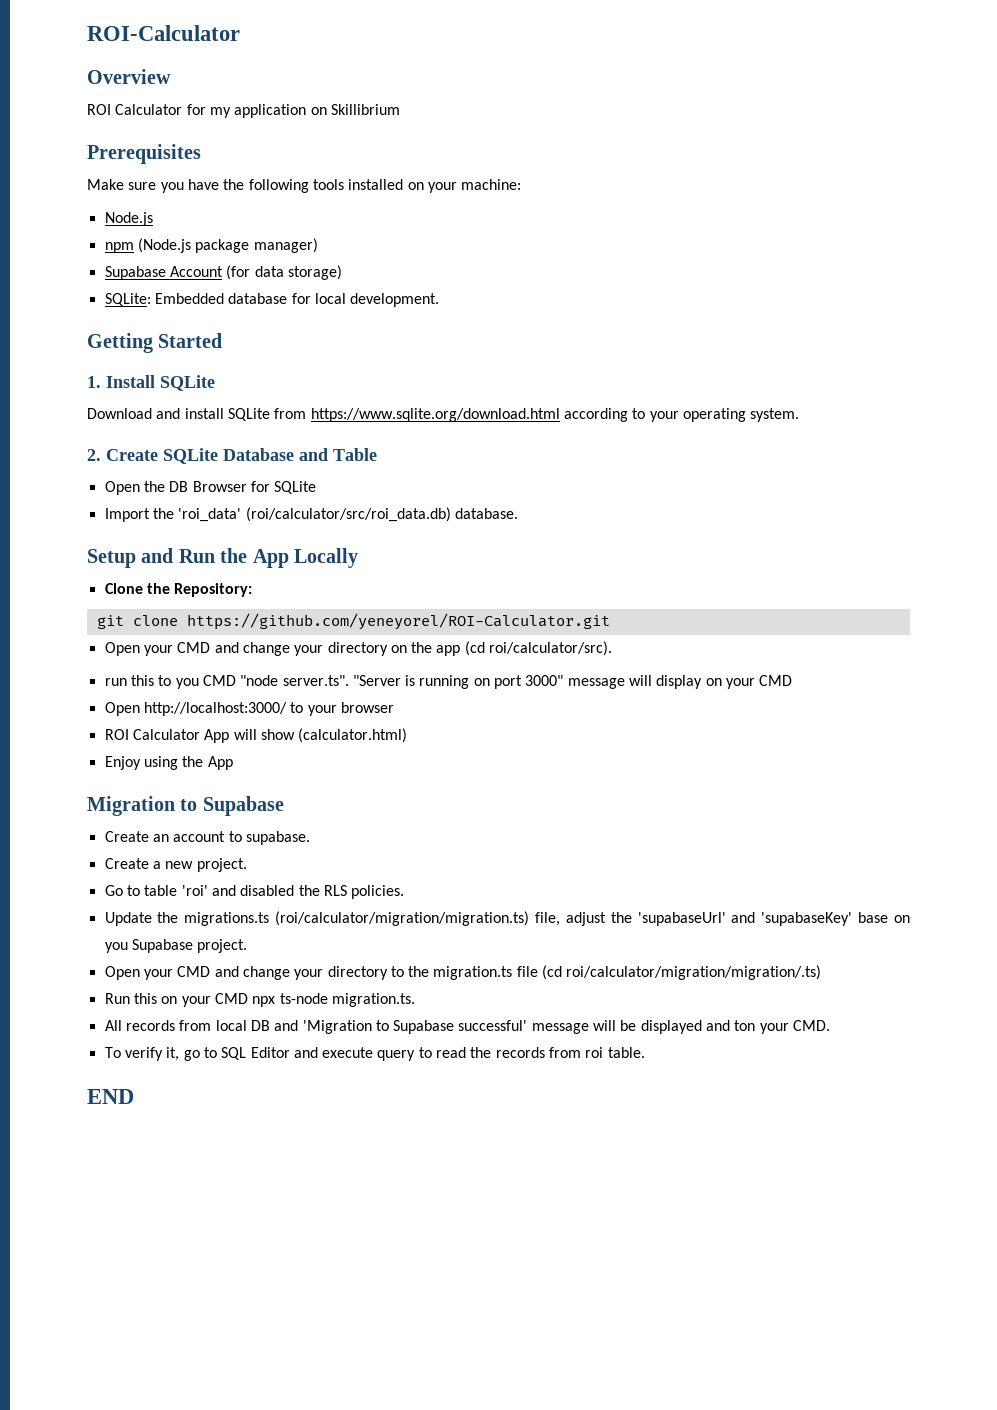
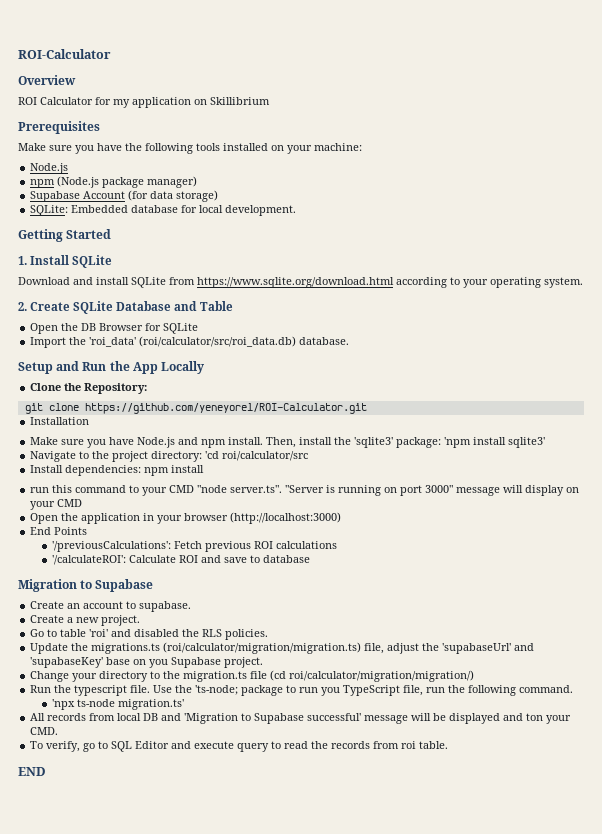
- Open your CMD and change your directory on the app (cd roi/calculator/src).
+ Installation
+ Make sure you have Node.js and npm install. Then, install the 'sqlite3' package: 'npm install sqlite3'
+ Navigate to the project directory: 'cd roi/calculator/src
+ Install dependencies: npm install
- run this to you CMD "node server.ts". "Server is running on port 3000" message will display on your CMD
+ run this command to your CMD "node server.ts". "Server is running on port 3000" message will display on your CMD
- Open http://localhost:3000/ to your browser
- ROI Calculator App will show (calculator.html)
- Enjoy using the App
+ Open the application in your browser (http://localhost:3000)
+ End Points
+ '/previousCalculations': Fetch previous ROI calculations
+ '/calculateROI': Calculate ROI and save to database
- Open your CMD and change your directory to the migration.ts file (cd roi/calculator/migration/migration/.ts)
- Run this on your CMD npx ts-node migration.ts.
+ Change your directory to the migration.ts file (cd roi/calculator/migration/migration/)
+ Run the typescript file. Use the 'ts-node; package to run you TypeScript file, run the following command.
+ 'npx ts-node migration.ts'
- To verify it, go to SQL Editor and execute query to read the records from roi table.
+ To verify, go to SQL Editor and execute query to read the records from roi table.

